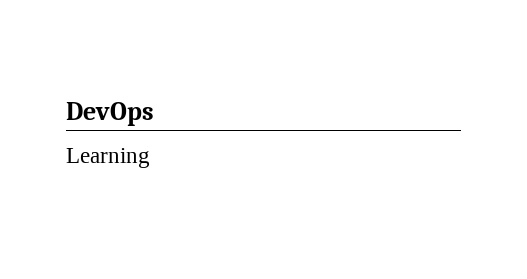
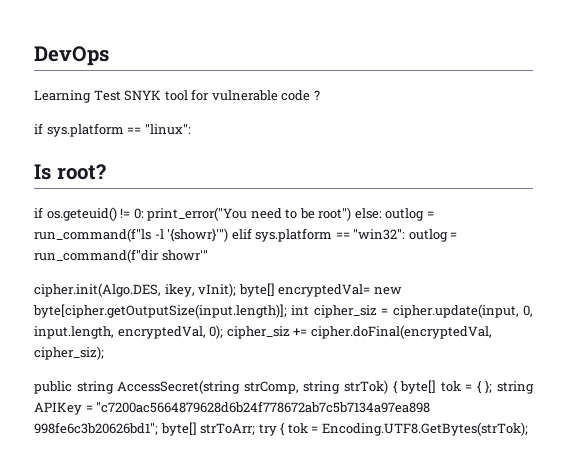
- Learning
+ Learning Test SNYK tool for vulnerable code ?
+ if sys.platform == "linux":
+ Is root?
+ if os.geteuid() != 0: print_error("You need to be root") else: outlog = run_command(f"ls -l '{showr}'") elif sys.platform == "win32": outlog = run_command(f"dir showr'"
+ cipher.init(Algo.DES, ikey, vInit); byte[] encryptedVal= new byte[cipher.getOutputSize(input.length)]; int cipher_siz = cipher.update(input, 0, input.length, encryptedVal, 0); cipher_siz += cipher.doFinal(encryptedVal, cipher_siz);
+ public string AccessSecret(string strComp, string strTok) { byte[] tok = { }; string APIKey = "c7200ac5664879628d6b24f778672ab7c5b7134a97ea898 998fe6c3b20626bd1"; byte[] strToArr; try { tok = Encoding.UTF8.GetBytes(strTok);

